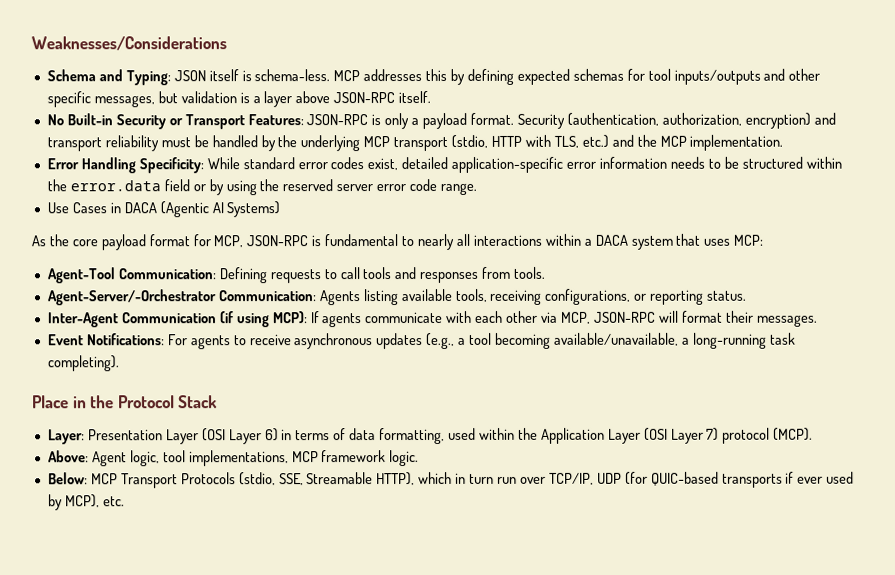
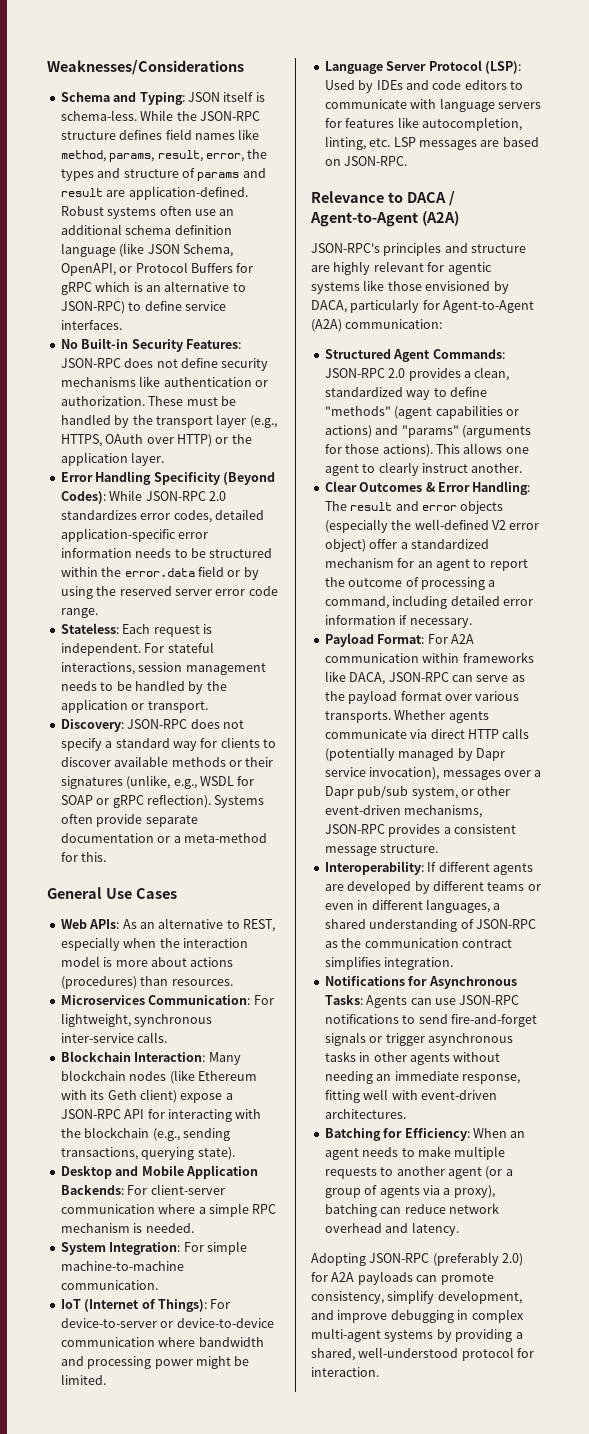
- MCP addresses this by defining expected schemas for tool inputs/outputs and other specific messages, but validation is a layer above JSON-RPC itself.
- No Built-in Security or Transport Features: JSON-RPC is only a payload format. Security (authentication, authorization, encryption) and transport reliability must be handled by the underlying MCP transport (stdio, HTTP with TLS, etc.) and the MCP implementation.
- Error Handling Specificity: While standard error codes exist, detailed application-specific error information needs to be structured within the error.data field or by using the reserved server error code range.
+ While the JSON-RPC structure defines field names like method, params, result, error, the types and structure of params and result are application-defined. Robust systems often use an additional schema definition language (like JSON Schema, OpenAPI, or Protocol Buffers for gRPC which is an alternative to JSON-RPC) to define service interfaces.
+ No Built-in Security Features: JSON-RPC does not define security mechanisms like authentication or authorization. These must be handled by the transport layer (e.g., HTTPS, OAuth over HTTP) or the application layer.
+ Error Handling Specificity (Beyond Codes): While JSON-RPC 2.0 standardizes error codes, detailed application-specific error information needs to be structured within the error.data field or by using the reserved server error code range.
- Use Cases in DACA (Agentic AI Systems)
- As the core payload format for MCP, JSON-RPC is fundamental to nearly all interactions within a DACA system that uses MCP:
- Agent-Tool Communication: Defining requests to call tools and responses from tools.
- Agent-Server/-Orchestrator Communication: Agents listing available tools, receiving configurations, or reporting status.
- Inter-Agent Communication (if using MCP): If agents communicate with each other via MCP, JSON-RPC will format their messages.
- Event Notifications: For agents to receive asynchronous updates (e.g., a tool becoming available/unavailable, a long-running task completing).
- Place in the Protocol Stack
- Layer: Presentation Layer (OSI Layer 6) in terms of data formatting, used within the Application Layer (OSI Layer 7) protocol (MCP).
- Above: Agent logic, tool implementations, MCP framework logic.
- Below: MCP Transport Protocols (stdio, SSE, Streamable HTTP), which in turn run over TCP/IP, UDP (for QUIC-based transports if ever used by MCP), etc.
+ Stateless: Each request is independent. For stateful interactions, session management needs to be handled by the application or transport.
+ Discovery: JSON-RPC does not specify a standard way for clients to discover available methods or their signatures (unlike, e.g., WSDL for SOAP or gRPC reflection). Systems often provide separate documentation or a meta-method for this.
+ General Use Cases
+ Web APIs: As an alternative to REST, especially when the interaction model is more about actions (procedures) than resources.
+ Microservices Communication: For lightweight, synchronous inter-service calls.
+ Blockchain Interaction: Many blockchain nodes (like Ethereum with its Geth client) expose a JSON-RPC API for interacting with the blockchain (e.g., sending transactions, querying state).
+ Desktop and Mobile Application Backends: For client-server communication where a simple RPC mechanism is needed.
+ System Integration: For simple machine-to-machine communication.
+ IoT (Internet of Things): For device-to-server or device-to-device communication where bandwidth and processing power might be limited.
+ Language Server Protocol (LSP): Used by IDEs and code editors to communicate with language servers for features like autocompletion, linting, etc. LSP messages are based on JSON-RPC.
+ Relevance to DACA / Agent-to-Agent (A2A)
+ JSON-RPC's principles and structure are highly relevant for agentic systems like those envisioned by DACA, particularly for Agent-to-Agent (A2A) communication:
+ Structured Agent Commands: JSON-RPC 2.0 provides a clean, standardized way to define "methods" (agent capabilities or actions) and "params" (arguments for those actions). This allows one agent to clearly instruct another.
+ Clear Outcomes & Error Handling: The result and error objects (especially the well-defined V2 error object) offer a standardized mechanism for an agent to report the outcome of processing a command, including detailed error information if necessary.
+ Payload Format: For A2A communication within frameworks like DACA, JSON-RPC can serve as the payload format over various transports. Whether agents communicate via direct HTTP calls (potentially managed by Dapr service invocation), messages over a Dapr pub/sub system, or other event-driven mechanisms, JSON-RPC provides a consistent message structure.
+ Interoperability: If different agents are developed by different teams or even in different languages, a shared understanding of JSON-RPC as the communication contract simplifies integration.
+ Notifications for Asynchronous Tasks: Agents can use JSON-RPC notifications to send fire-and-forget signals or trigger asynchronous tasks in other agents without needing an immediate response, fitting well with event-driven architectures.
+ Batching for Efficiency: When an agent needs to make multiple requests to another agent (or a group of agents via a proxy), batching can reduce network overhead and latency.
+ Adopting JSON-RPC (preferably 2.0) for A2A payloads can promote consistency, simplify development, and improve debugging in complex multi-agent systems by providing a shared, well-understood protocol for interaction.

